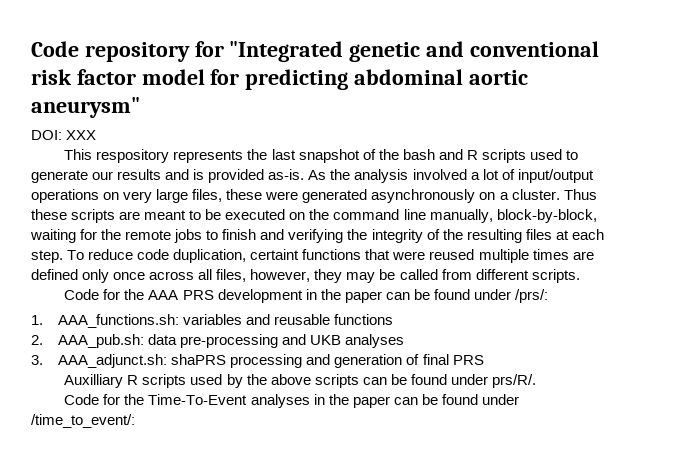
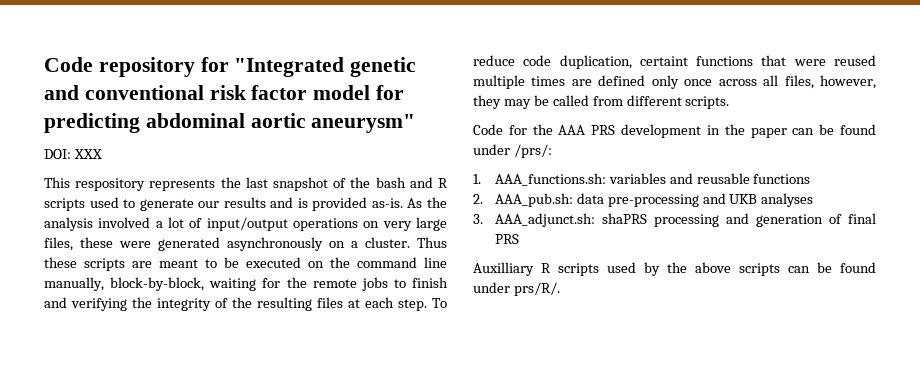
- Code for the Time-To-Event analyses in the paper can be found under /time_to_event/:

